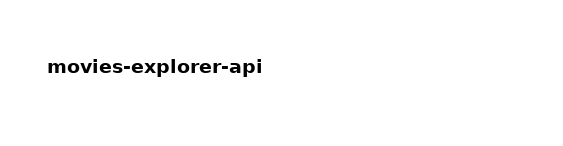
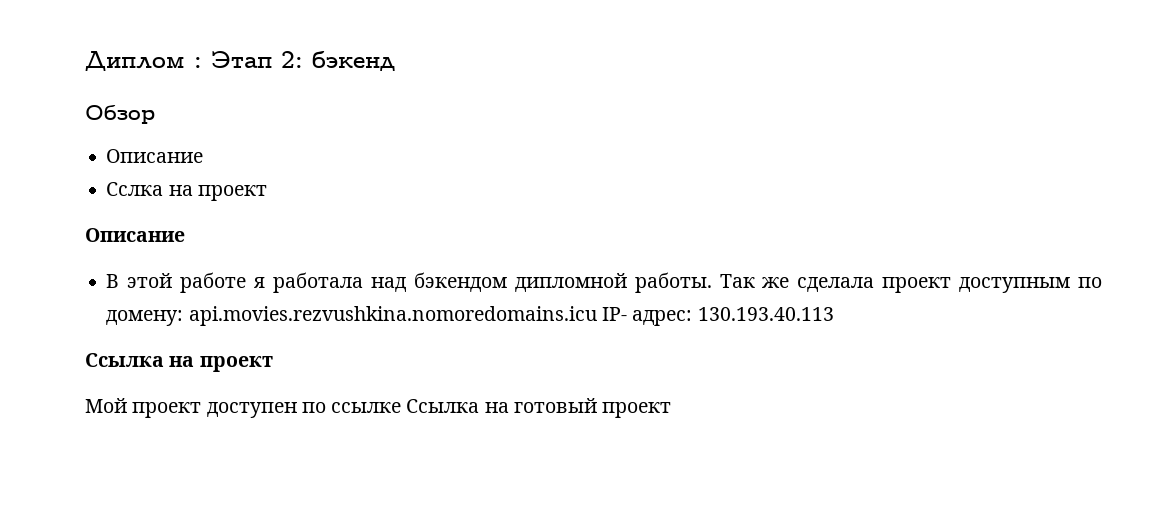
- movies-explorer-api
+ Диплом : Этап 2: бэкенд
+ Обзор
+ Описание
+ Сслка на проект
+ Описание
+ В этой работе я работала над бэкендом дипломной работы. Так же сделала проект доступным по домену: api.movies.rezvushkina.nomoredomains.icu IP- адрес: 130.193.40.113
+ Ссылка на проект
+ Мой проект доступен по ссылке Ссылка на готовый проект

